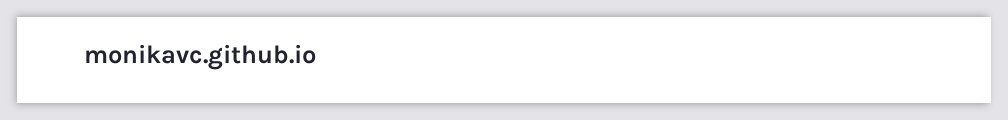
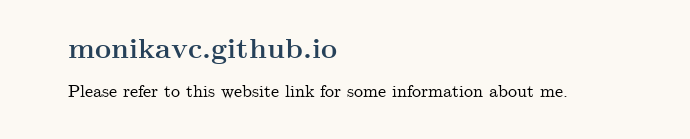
+ Please refer to this website link for some information about me.

